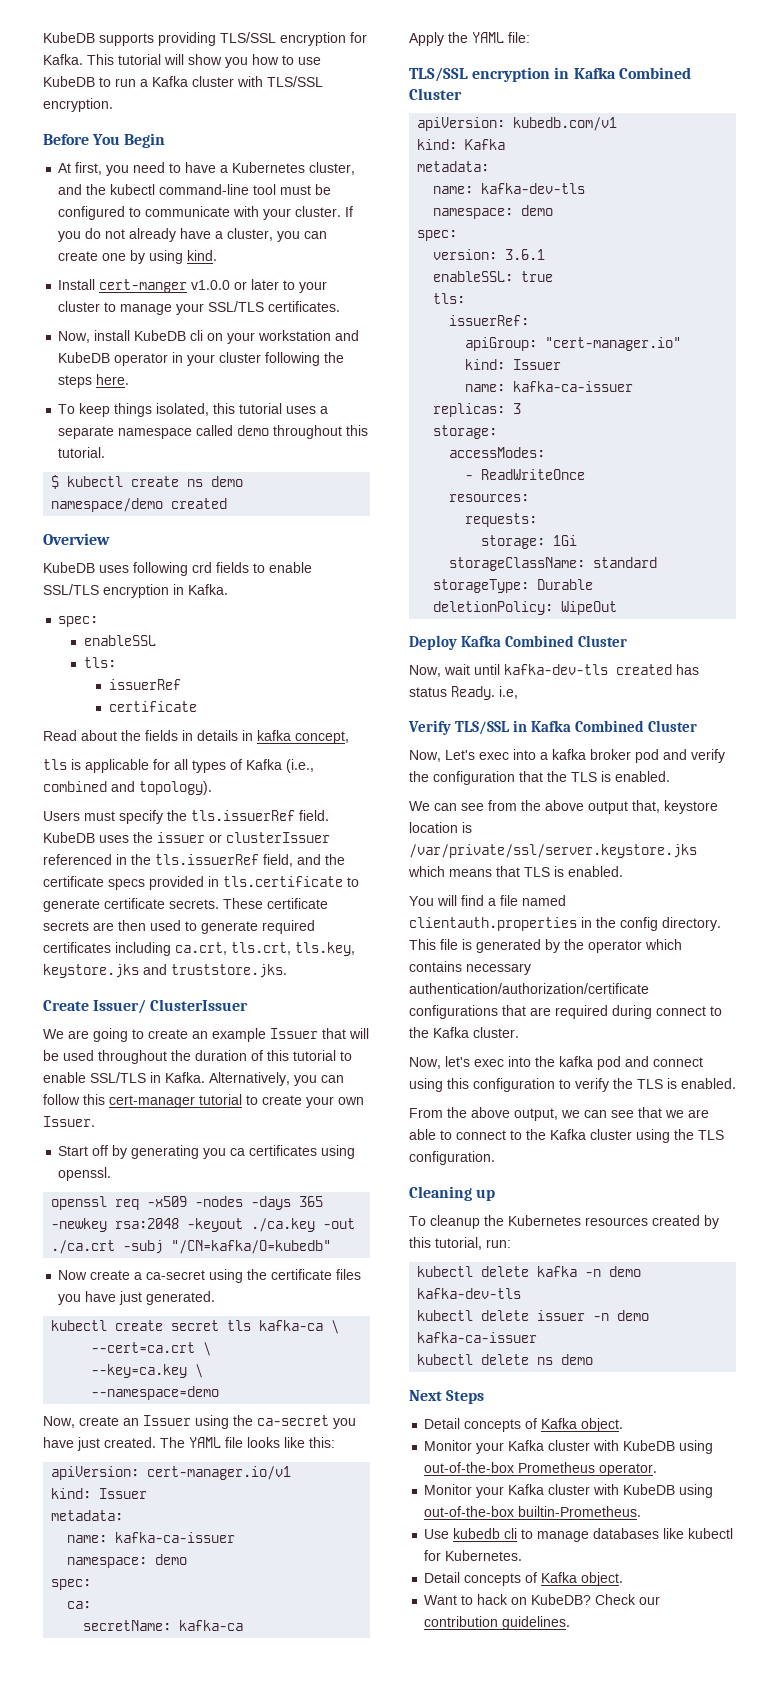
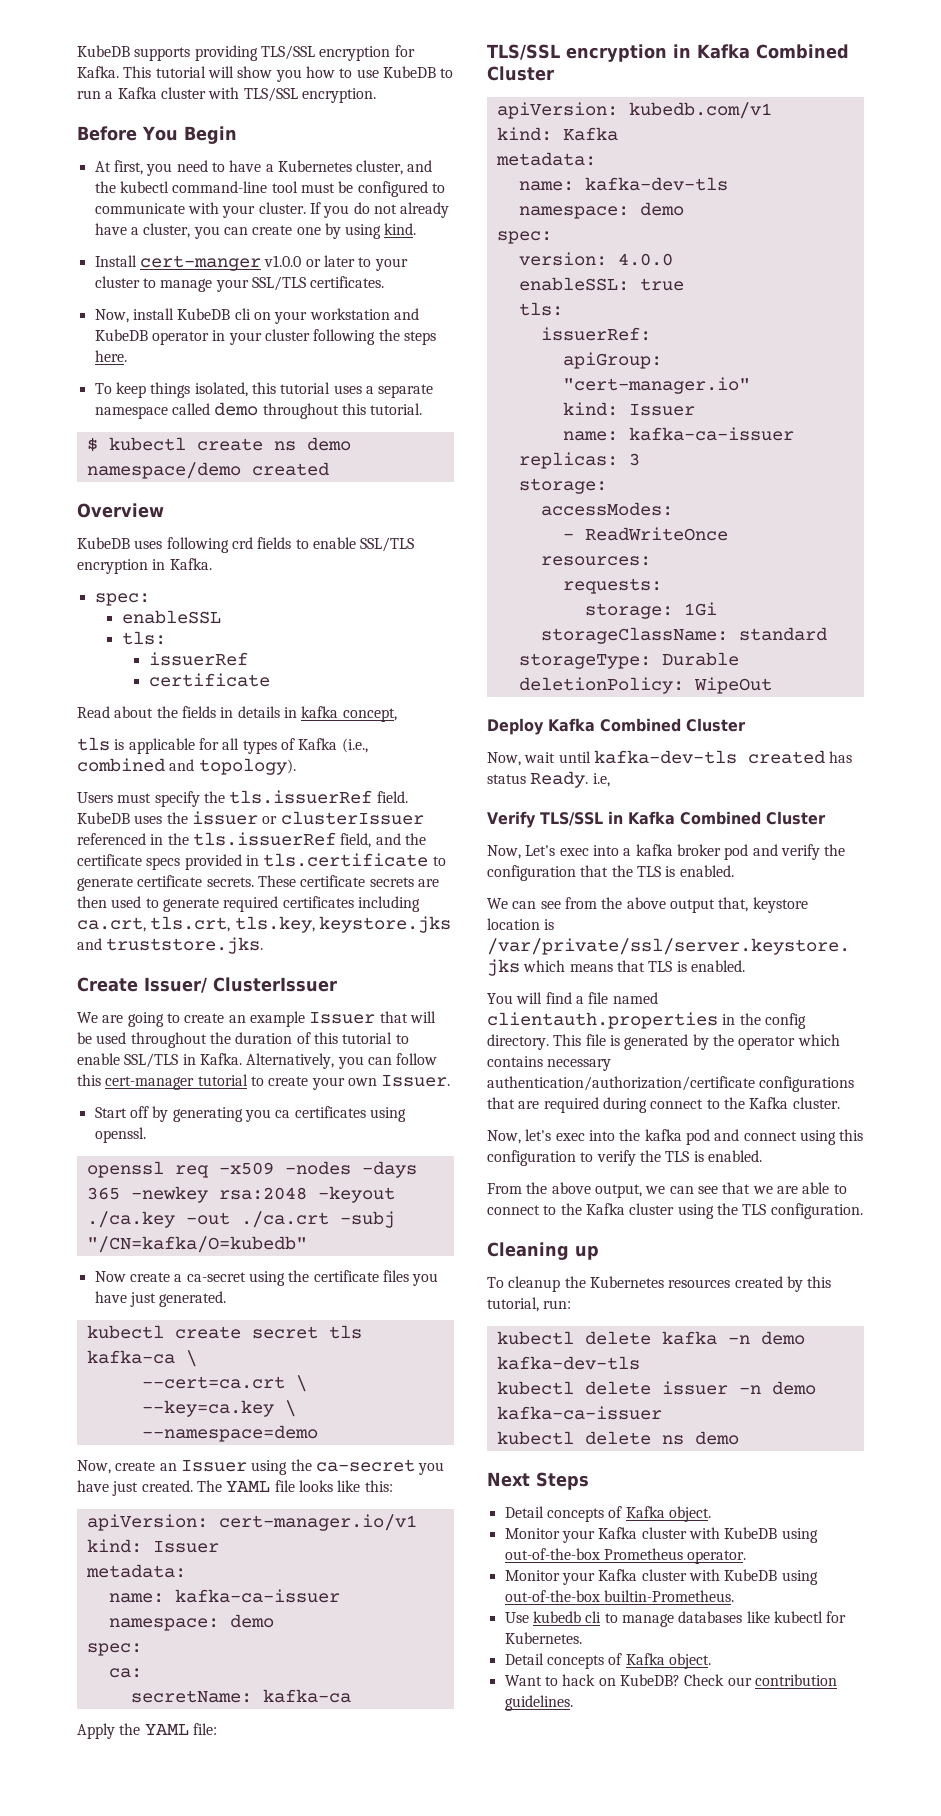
- version: 3.6.1
+ version: 4.0.0

